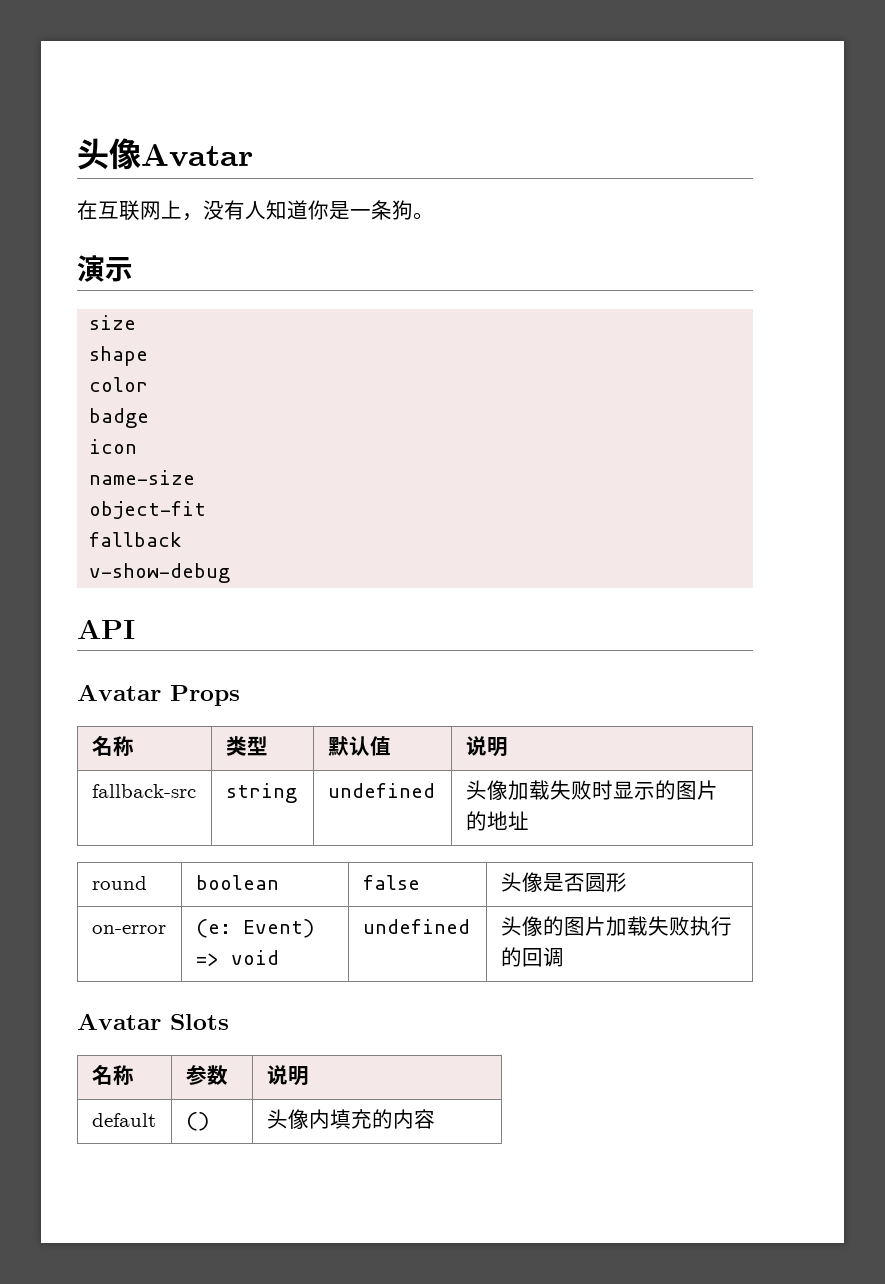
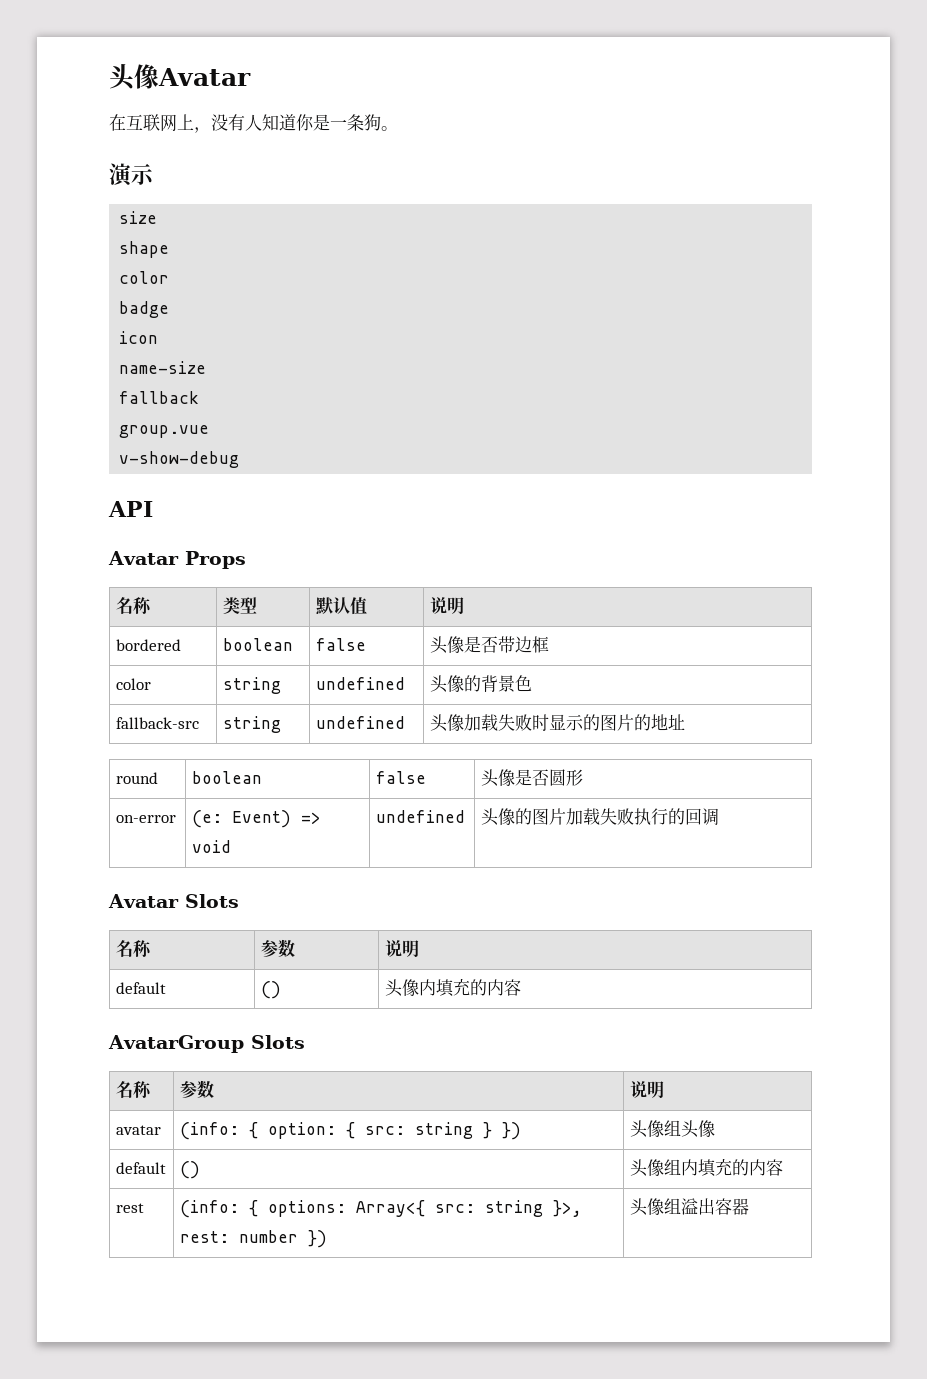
- object-fit
  fallback
+ group.vue
+ bordered | boolean | false | 头像是否带边框
+ color | string | undefined | 头像的背景色
+ AvatarGroup Slots
+ 名称 | 参数 | 说明
+ avatar | (info: { option: { src: string } }) | 头像组头像
+ default | () | 头像组内填充的内容
+ rest | (info: { options: Array<{ src: string }>, rest: number }) | 头像组溢出容器

